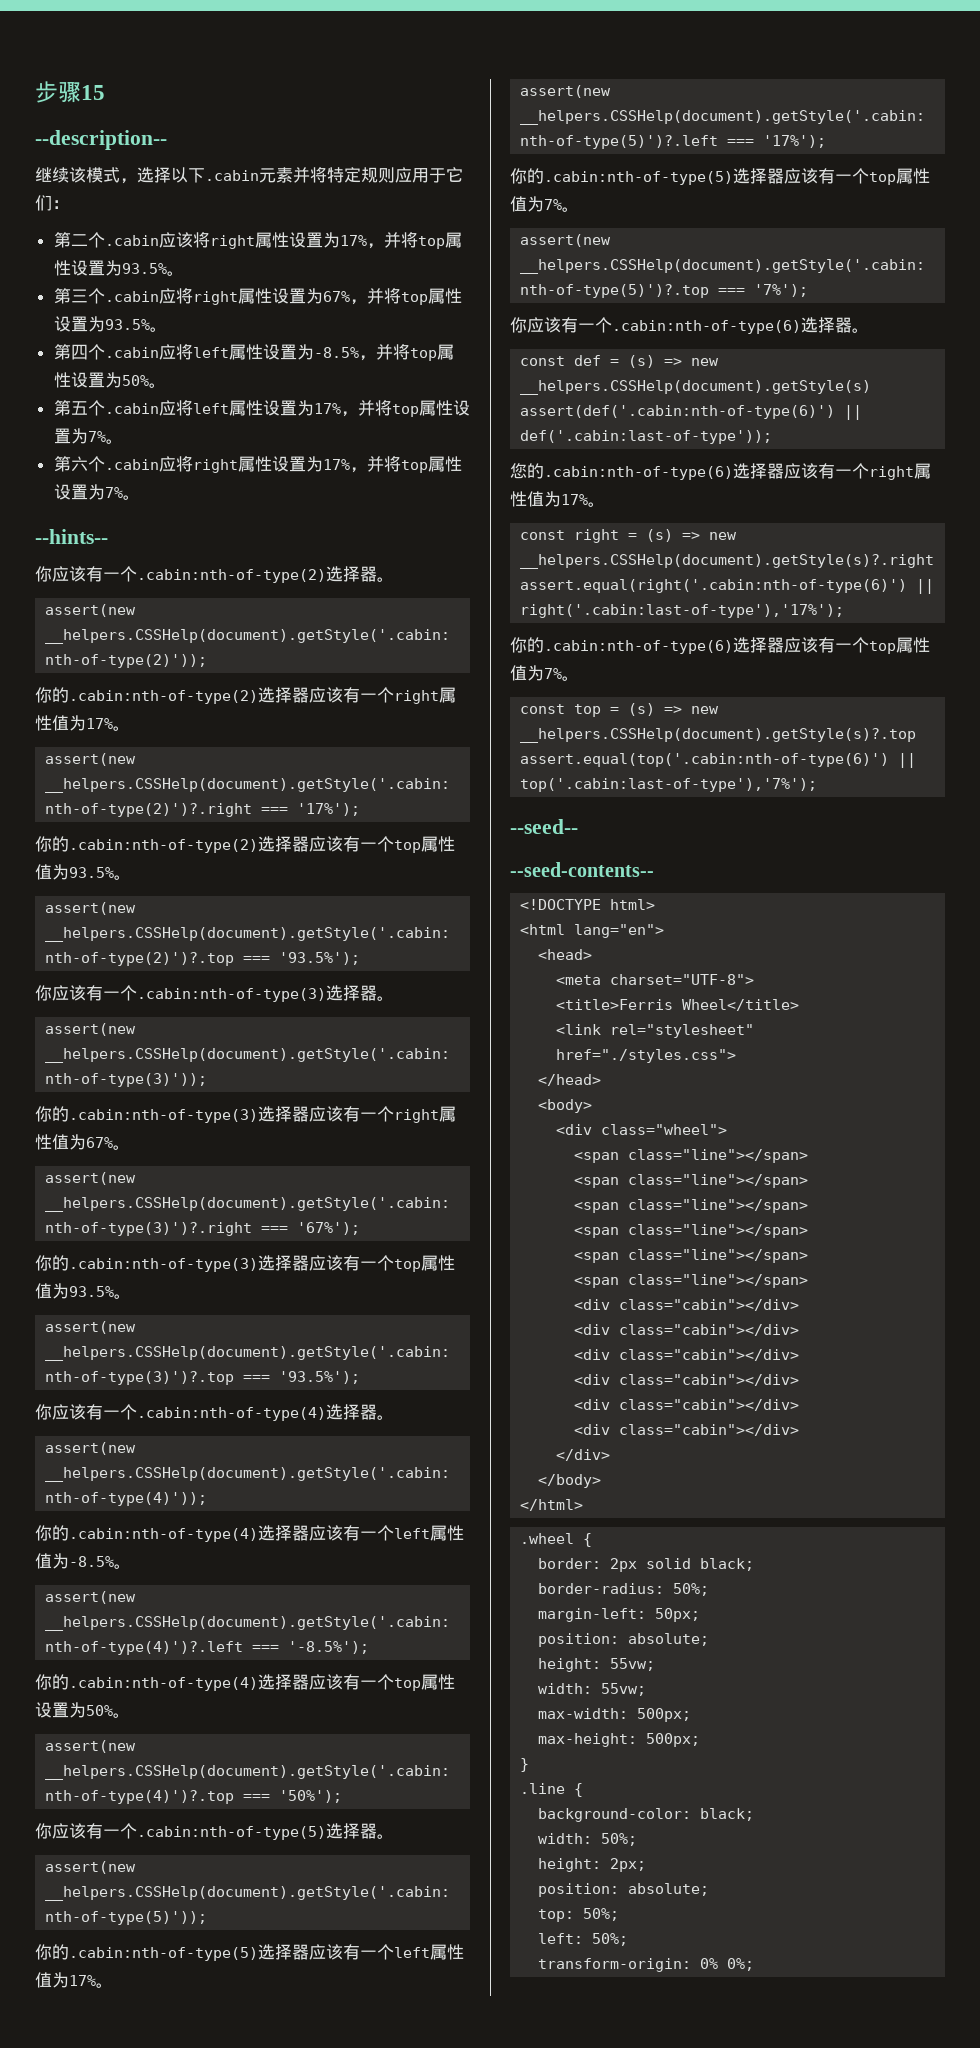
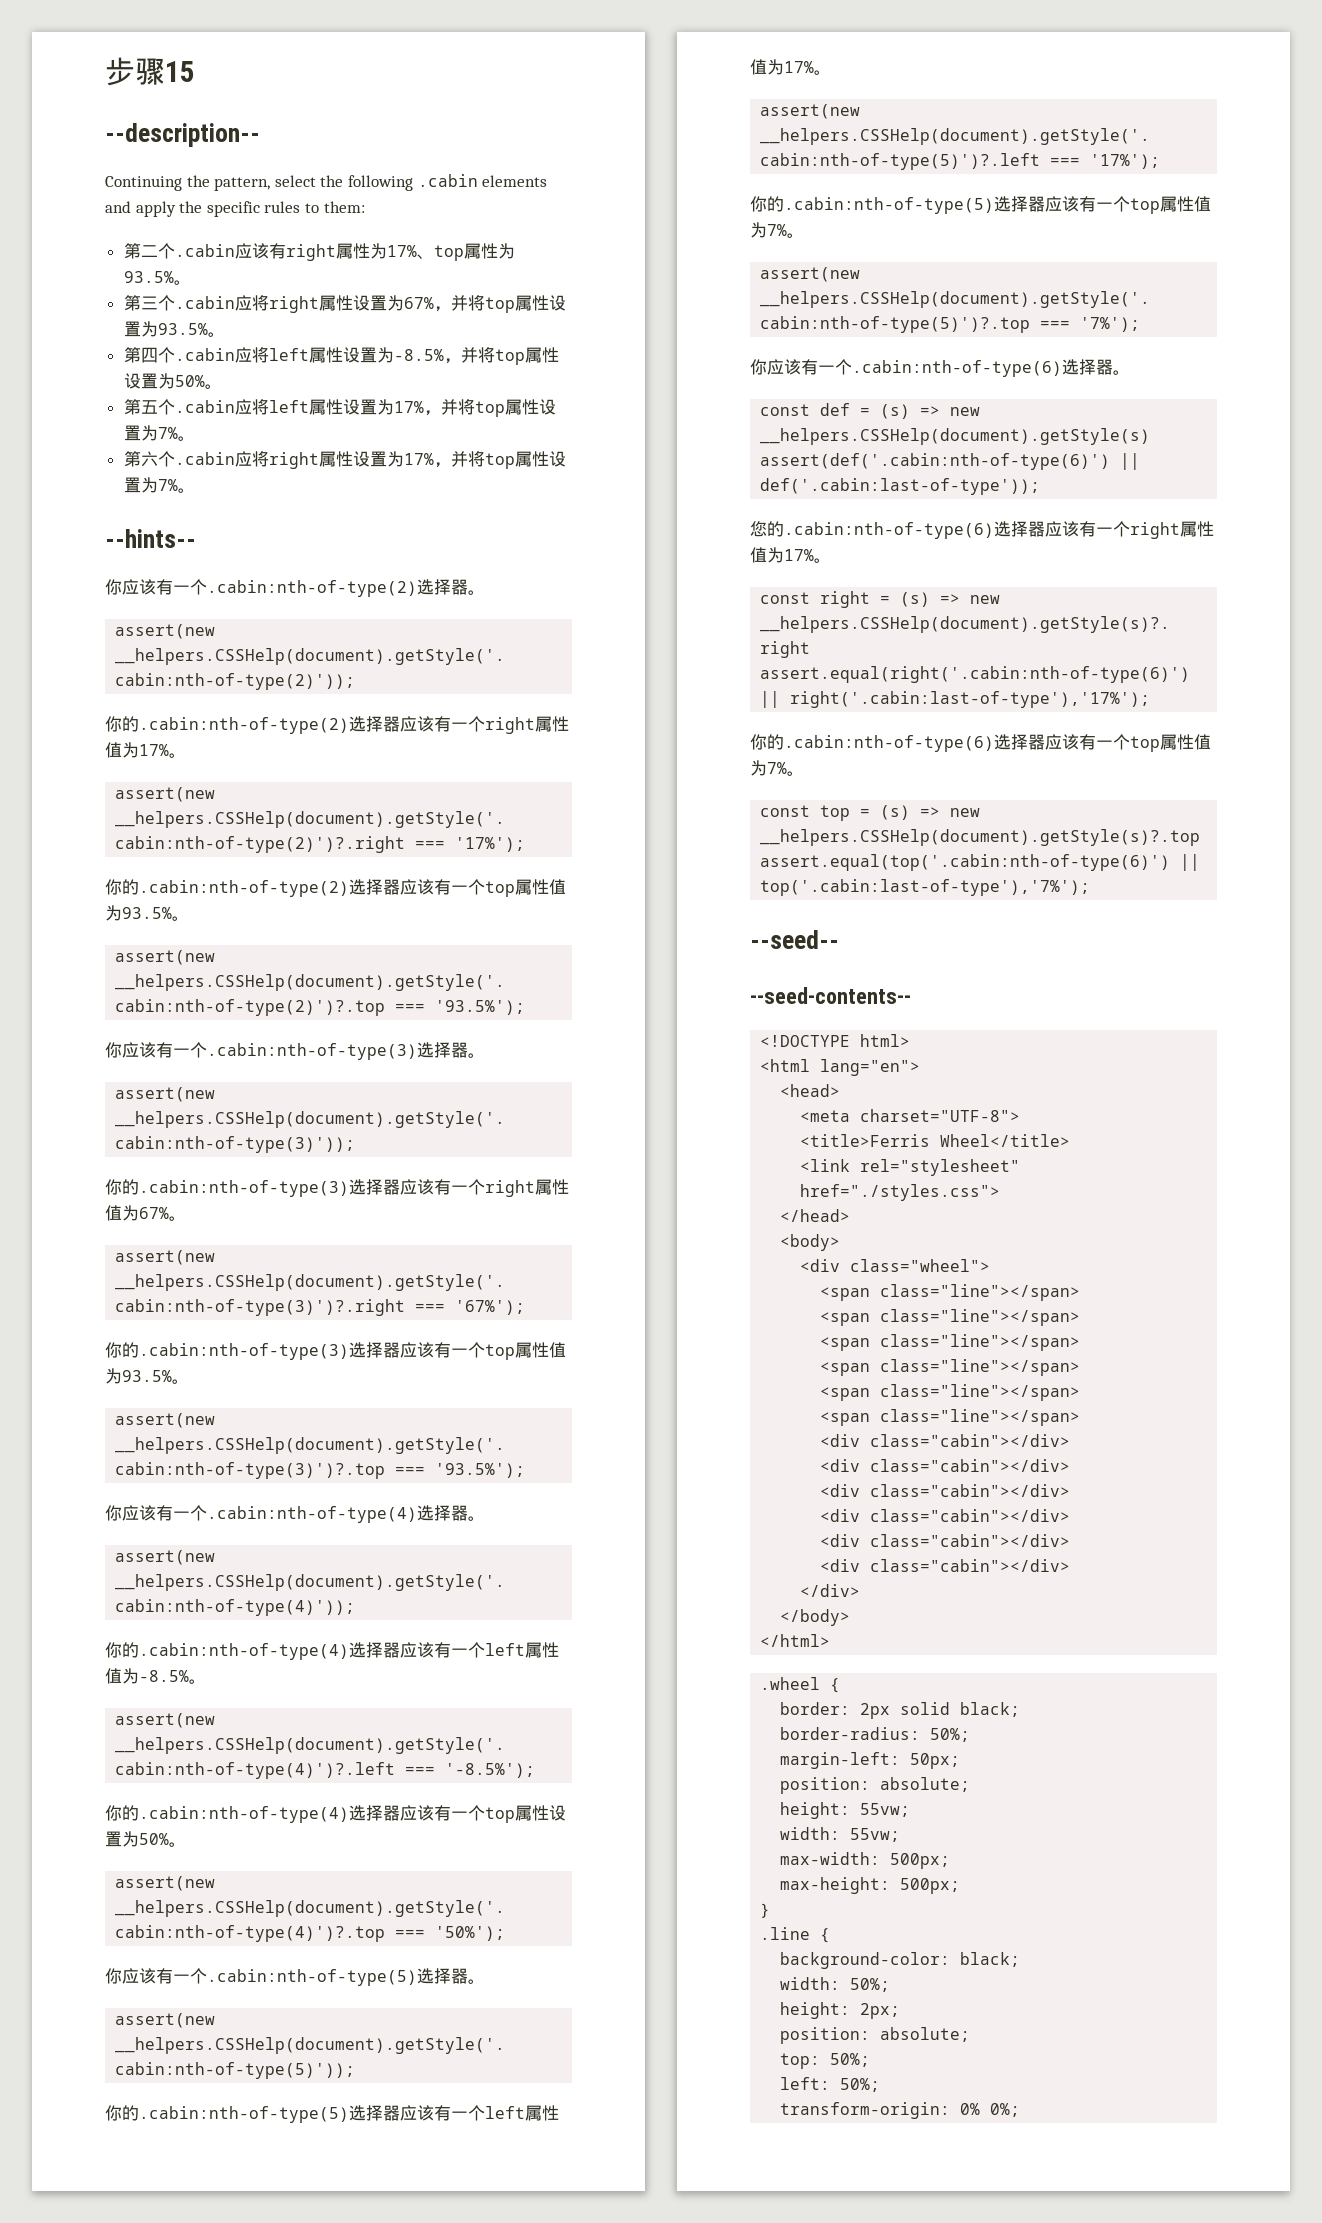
- 继续该模式，选择以下.cabin元素并将特定规则应用于它们：
+ Continuing the pattern, select the following .cabin elements and apply the specific rules to them:
- 第二个.cabin应该将right属性设置为17%，并将top属性设置为93.5%。
+ 第二个.cabin应该有right属性为17%、top属性为93.5%。

